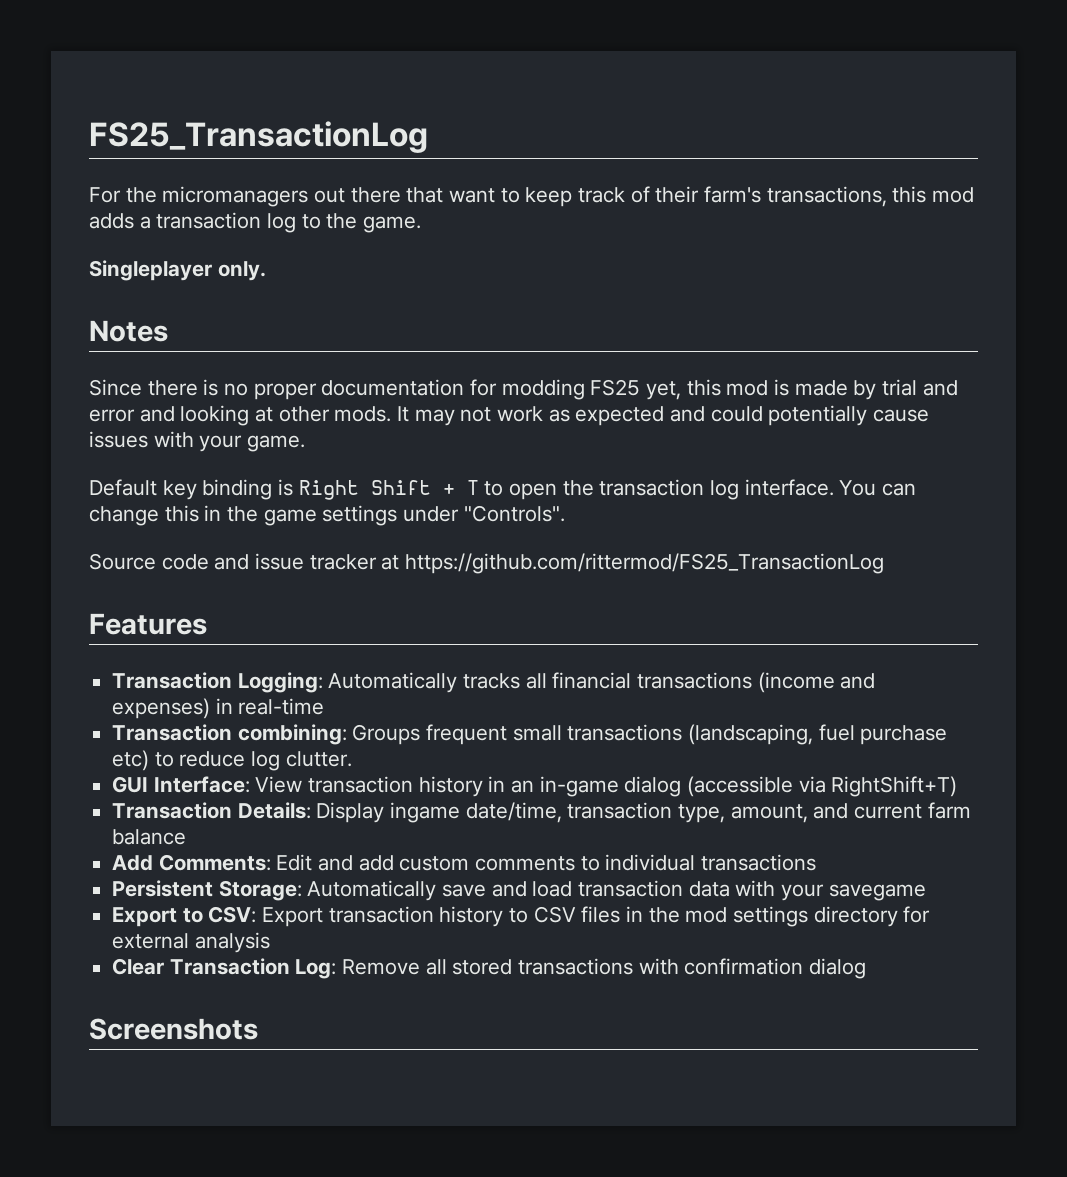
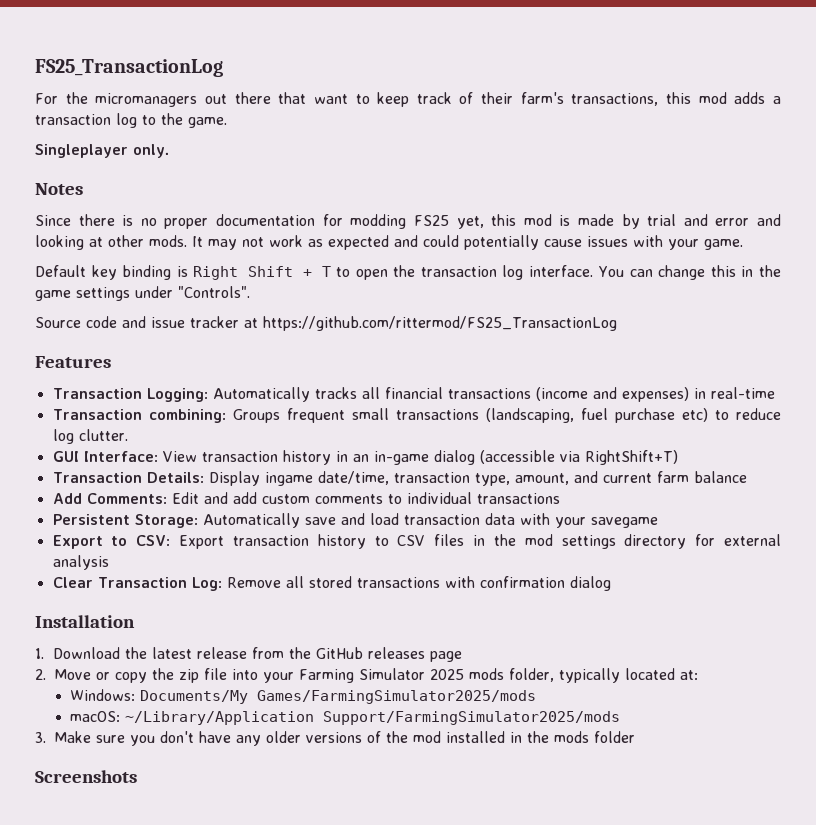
+ Installation
+ 1. Download the latest release from the GitHub releases page
+ 2. Move or copy the zip file into your Farming Simulator 2025 mods folder, typically located at:
+ Windows: Documents/My Games/FarmingSimulator2025/mods
+ macOS: ~/Library/Application Support/FarmingSimulator2025/mods
+ 3. Make sure you don't have any older versions of the mod installed in the mods folder

